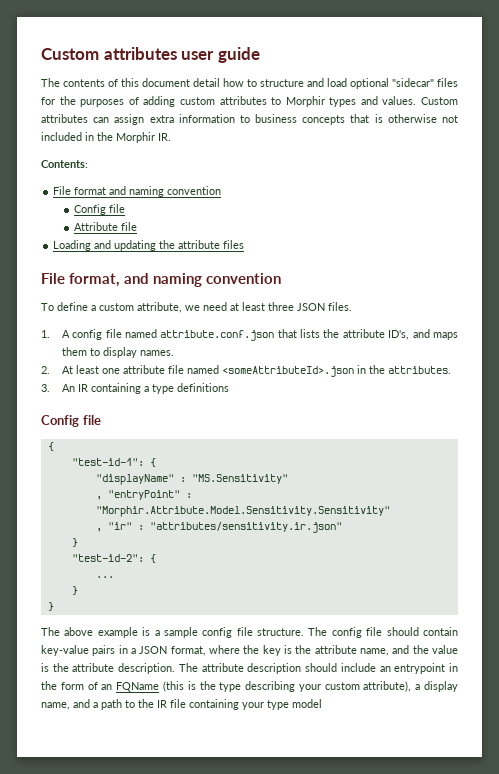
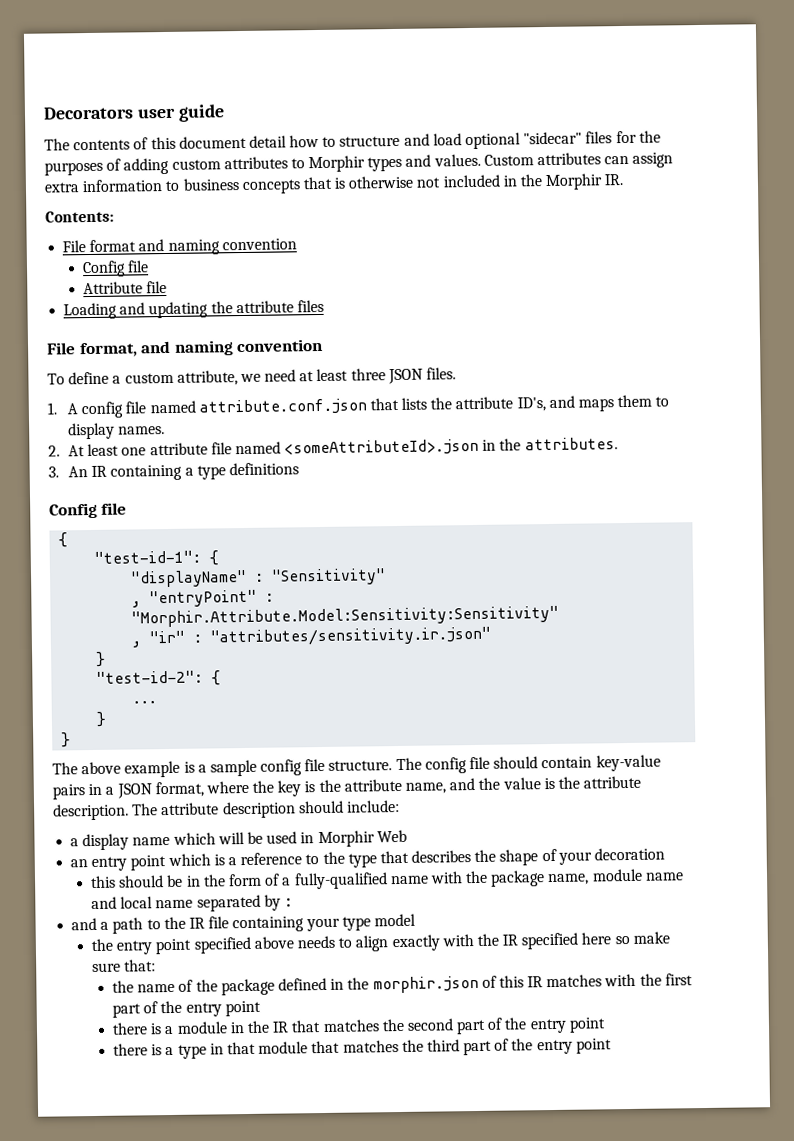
- Custom attributes user guide
+ Decorators user guide
- "displayName" : "MS.Sensitivity"
+ "displayName" : "Sensitivity"
- , "entryPoint" : "Morphir.Attribute.Model.Sensitivity.Sensitivity"
+ , "entryPoint" : "Morphir.Attribute.Model:Sensitivity:Sensitivity"
- The attribute description should include an entrypoint in the form of an FQName (this is the type describing your custom attribute), a display name, and a path to the IR file containing your type model
+ The attribute description should include:
+ a display name which will be used in Morphir Web
+ an entry point which is a reference to the type that describes the shape of your decoration
+ this should be in the form of a fully-qualified name with the package name, module name and local name separated by :
+ and a path to the IR file containing your type model
+ the entry point specified above needs to align exactly with the IR specified here so make sure that:
+ the name of the package defined in the morphir.json of this IR matches with the first part of the entry point
+ there is a module in the IR that matches the second part of the entry point
+ there is a type in that module that matches the third part of the entry point

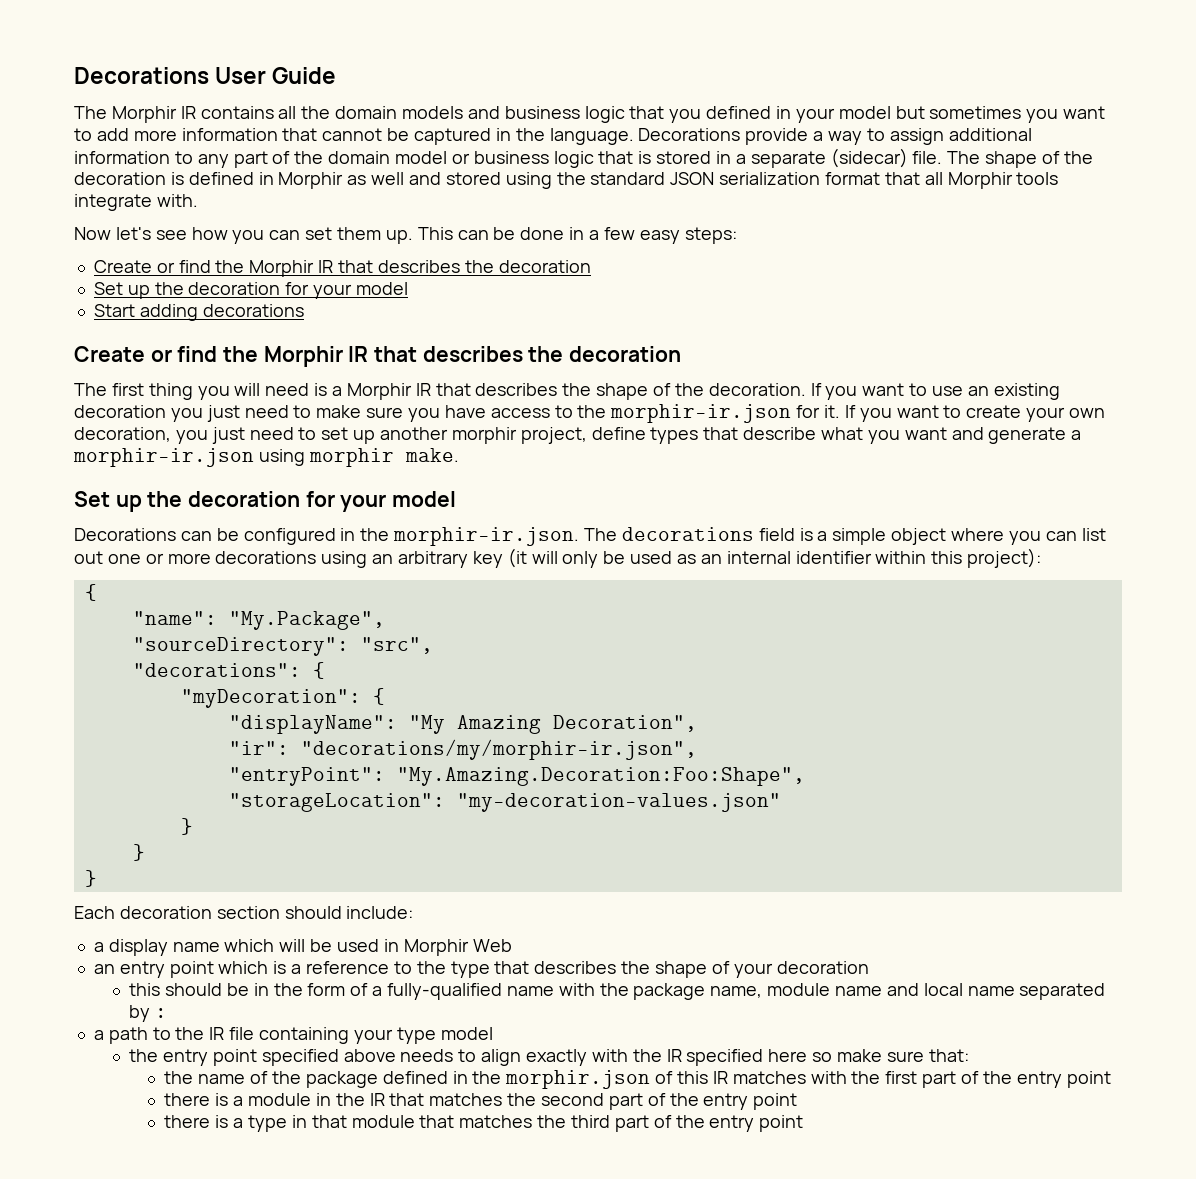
- Decorators user guide
- The contents of this document detail how to structure and load optional "sidecar" files for the purposes of adding custom attributes to Morphir types and values. Custom attributes can assign extra information to business concepts that is otherwise not included in the Morphir IR.
- Contents:
- File format and naming convention
- Config file
- Attribute file
- Loading and updating the attribute files
- File format, and naming convention
- To define a custom attribute, we need at least three JSON files.
- 1. A config file named attribute.conf.json that lists the attribute ID's, and maps them to display names.
- 2. At least one attribute file named <someAttributeId>.json in the attributes.
- 3. An IR containing a type definitions
- Config file
+ Decorations User Guide
+ The Morphir IR contains all the domain models and business logic that you defined in your model but sometimes you want to add more information that cannot be captured in the language. Decorations provide a way to assign additional information to any part of the domain model or business logic that is stored in a separate (sidecar) file. The shape of the decoration is defined in Morphir as well and stored using the standard JSON serialization format that all Morphir tools integrate with.
+ Now let's see how you can set them up. This can be done in a few easy steps:
+ Create or find the Morphir IR that describes the decoration
+ Set up the decoration for your model
+ Start adding decorations
+ Create or find the Morphir IR that describes the decoration
+ The first thing you will need is a Morphir IR that describes the shape of the decoration. If you want to use an existing decoration you just need to make sure you have access to the morphir-ir.json for it. If you want to create your own decoration, you just need to set up another morphir project, define types that describe what you want and generate a morphir-ir.json using morphir make.
+ Set up the decoration for your model
+ Decorations can be configured in the morphir-ir.json. The decorations field is a simple object where you can list out one or more decorations using an arbitrary key (it will only be used as an internal identifier within this project):
  {
- "test-id-1": {
- "displayName" : "Sensitivity"
- , "entryPoint" : "Morphir.Attribute.Model:Sensitivity:Sensitivity"
- , "ir" : "attributes/sensitivity.ir.json"
- }
- "test-id-2": {
- ...
+ "name": "My.Package",
+ "sourceDirectory": "src",
+ "decorations": {
+ "myDecoration": {
+ "displayName": "My Amazing Decoration",
+ "ir": "decorations/my/morphir-ir.json",
+ "entryPoint": "My.Amazing.Decoration:Foo:Shape",
+ "storageLocation": "my-decoration-values.json"
  }
  }
- The above example is a sample config file structure. The config file should contain key-value pairs in a JSON format, where the key is the attribute name, and the value is the attribute description. The attribute description should include:
+ }
+ Each decoration section should include:
- and a path to the IR file containing your type model
+ a path to the IR file containing your type model

